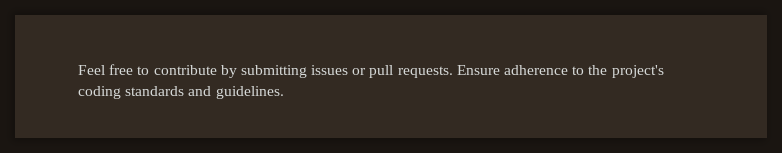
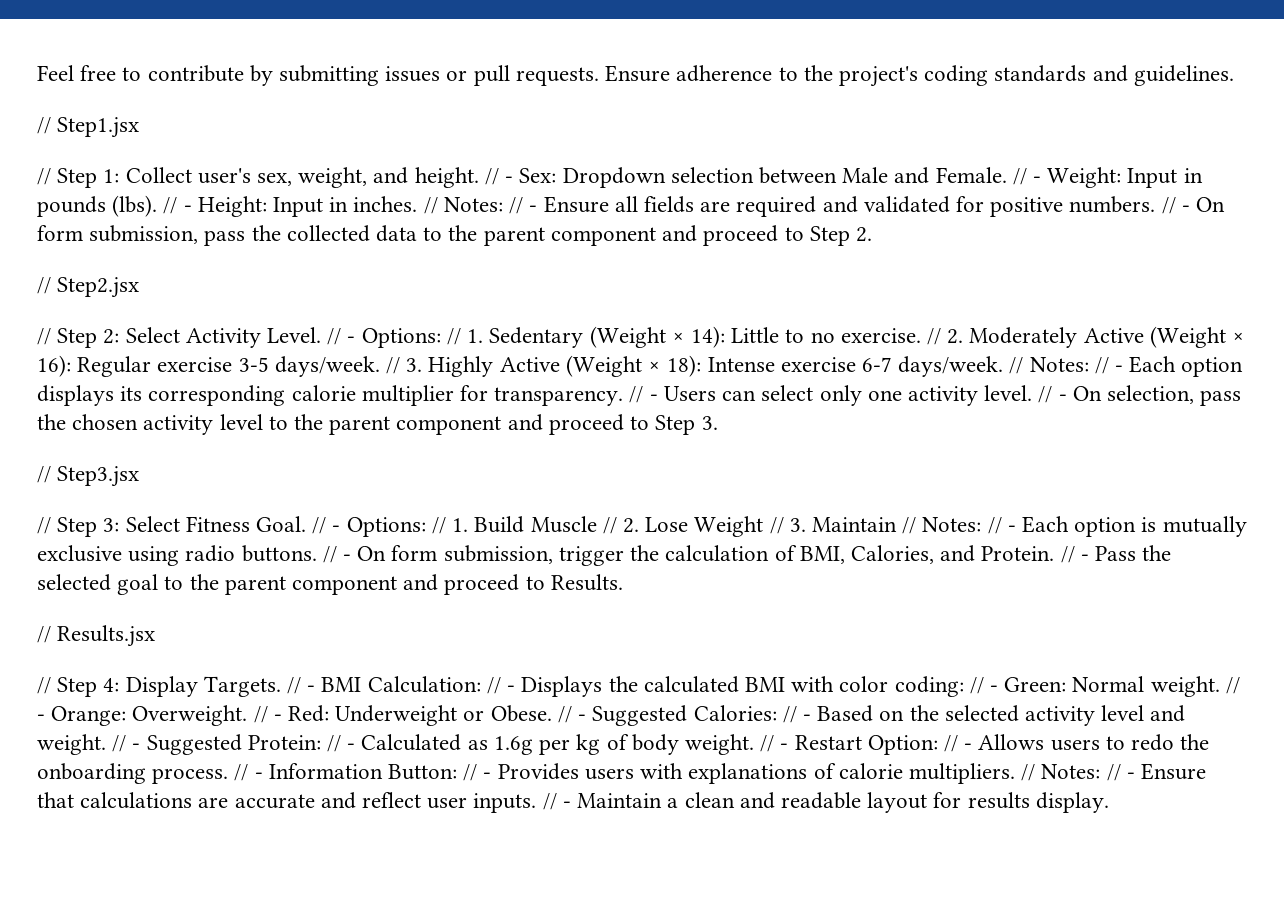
+ // Step1.jsx
+ // Step 1: Collect user's sex, weight, and height. // - Sex: Dropdown selection between Male and Female. // - Weight: Input in pounds (lbs). // - Height: Input in inches. // Notes: // - Ensure all fields are required and validated for positive numbers. // - On form submission, pass the collected data to the parent component and proceed to Step 2.
+ // Step2.jsx
+ // Step 2: Select Activity Level. // - Options: // 1. Sedentary (Weight × 14): Little to no exercise. // 2. Moderately Active (Weight × 16): Regular exercise 3-5 days/week. // 3. Highly Active (Weight × 18): Intense exercise 6-7 days/week. // Notes: // - Each option displays its corresponding calorie multiplier for transparency. // - Users can select only one activity level. // - On selection, pass the chosen activity level to the parent component and proceed to Step 3.
+ // Step3.jsx
+ // Step 3: Select Fitness Goal. // - Options: // 1. Build Muscle // 2. Lose Weight // 3. Maintain // Notes: // - Each option is mutually exclusive using radio buttons. // - On form submission, trigger the calculation of BMI, Calories, and Protein. // - Pass the selected goal to the parent component and proceed to Results.
+ // Results.jsx
+ // Step 4: Display Targets. // - BMI Calculation: // - Displays the calculated BMI with color coding: // - Green: Normal weight. // - Orange: Overweight. // - Red: Underweight or Obese. // - Suggested Calories: // - Based on the selected activity level and weight. // - Suggested Protein: // - Calculated as 1.6g per kg of body weight. // - Restart Option: // - Allows users to redo the onboarding process. // - Information Button: // - Provides users with explanations of calorie multipliers. // Notes: // - Ensure that calculations are accurate and reflect user inputs. // - Maintain a clean and readable layout for results display.

